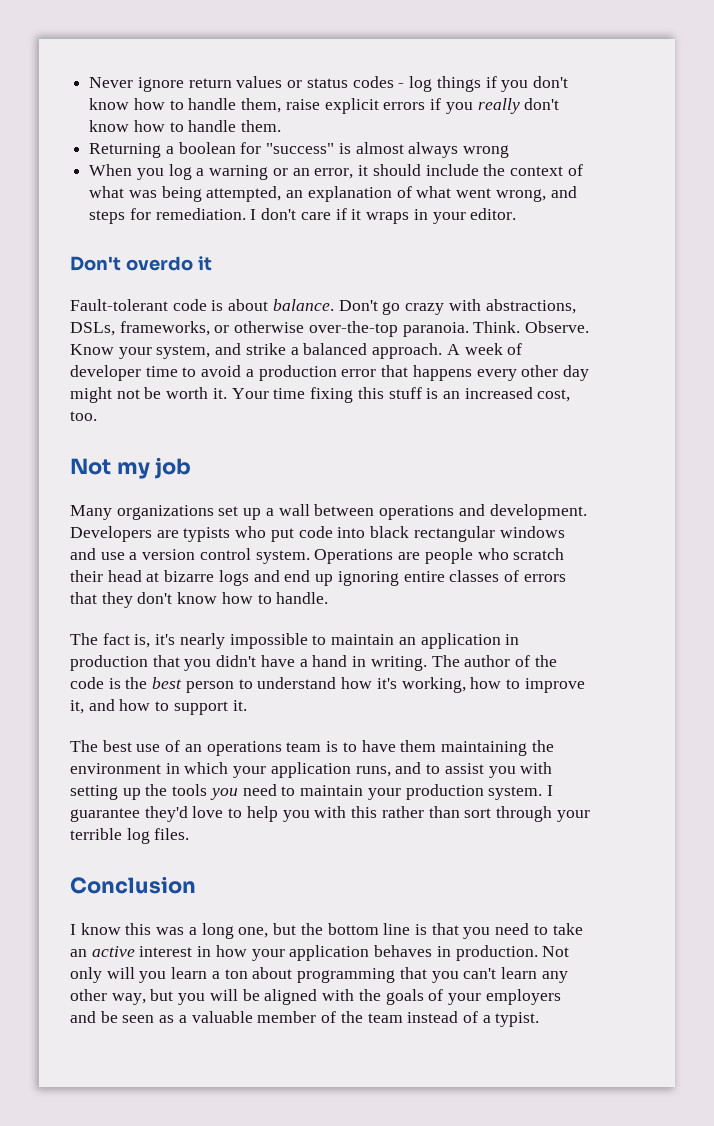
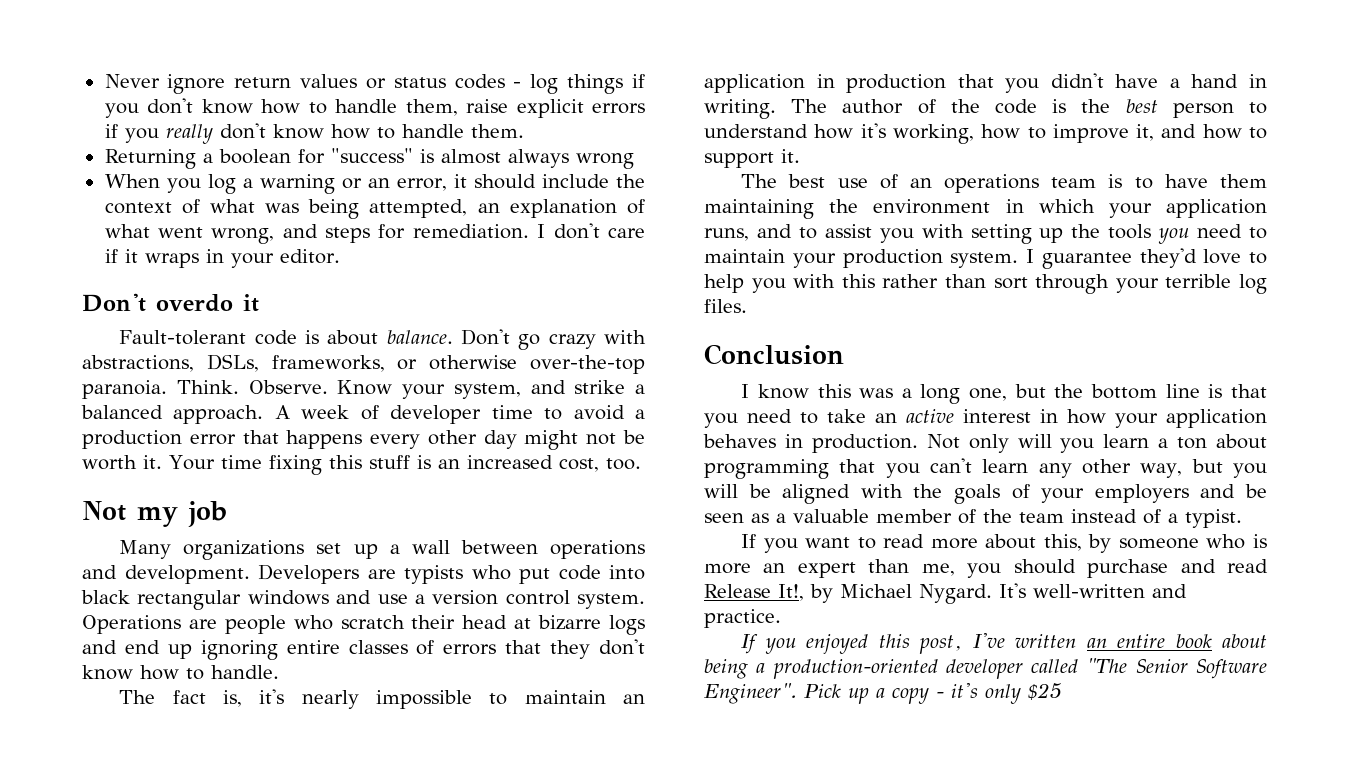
+ If you want to read more about this, by someone who is more an expert than me, you should purchase and read Release It!, by Michael Nygard. It's well-written and practice.
+ If you enjoyed this post, I've written an entire book about being a production-oriented developer called "The Senior Software Engineer". Pick up a copy - it's only $25

